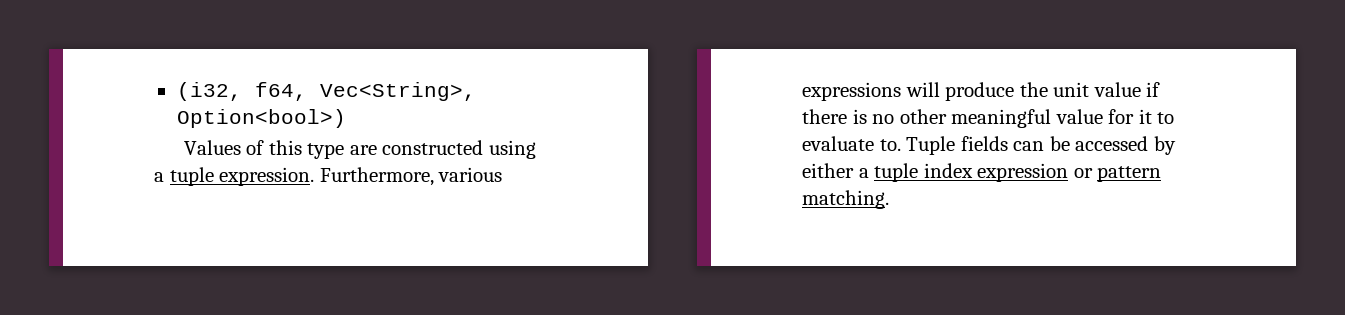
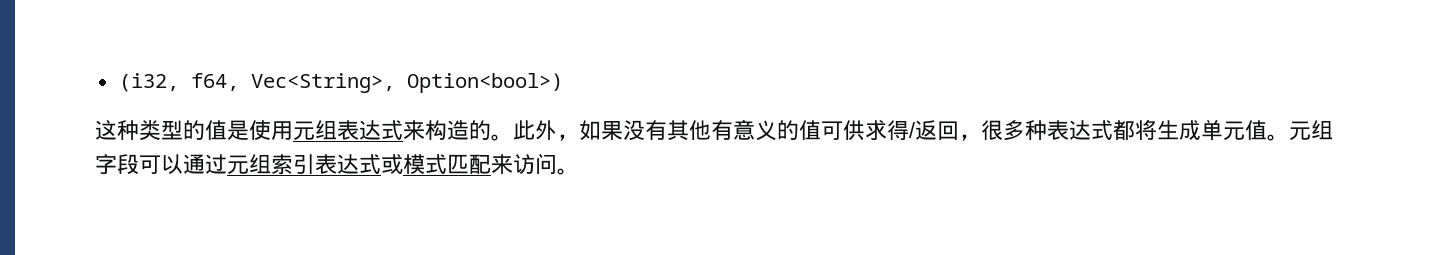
- Values of this type are constructed using a tuple expression. Furthermore, various expressions will produce the unit value if there is no other meaningful value for it to evaluate to. Tuple fields can be accessed by either a tuple index expression or pattern matching.
+ 这种类型的值是使用元组表达式来构造的。此外，如果没有其他有意义的值可供求得/返回，很多种表达式都将生成单元值。元组字段可以通过元组索引表达式或模式匹配来访问。

